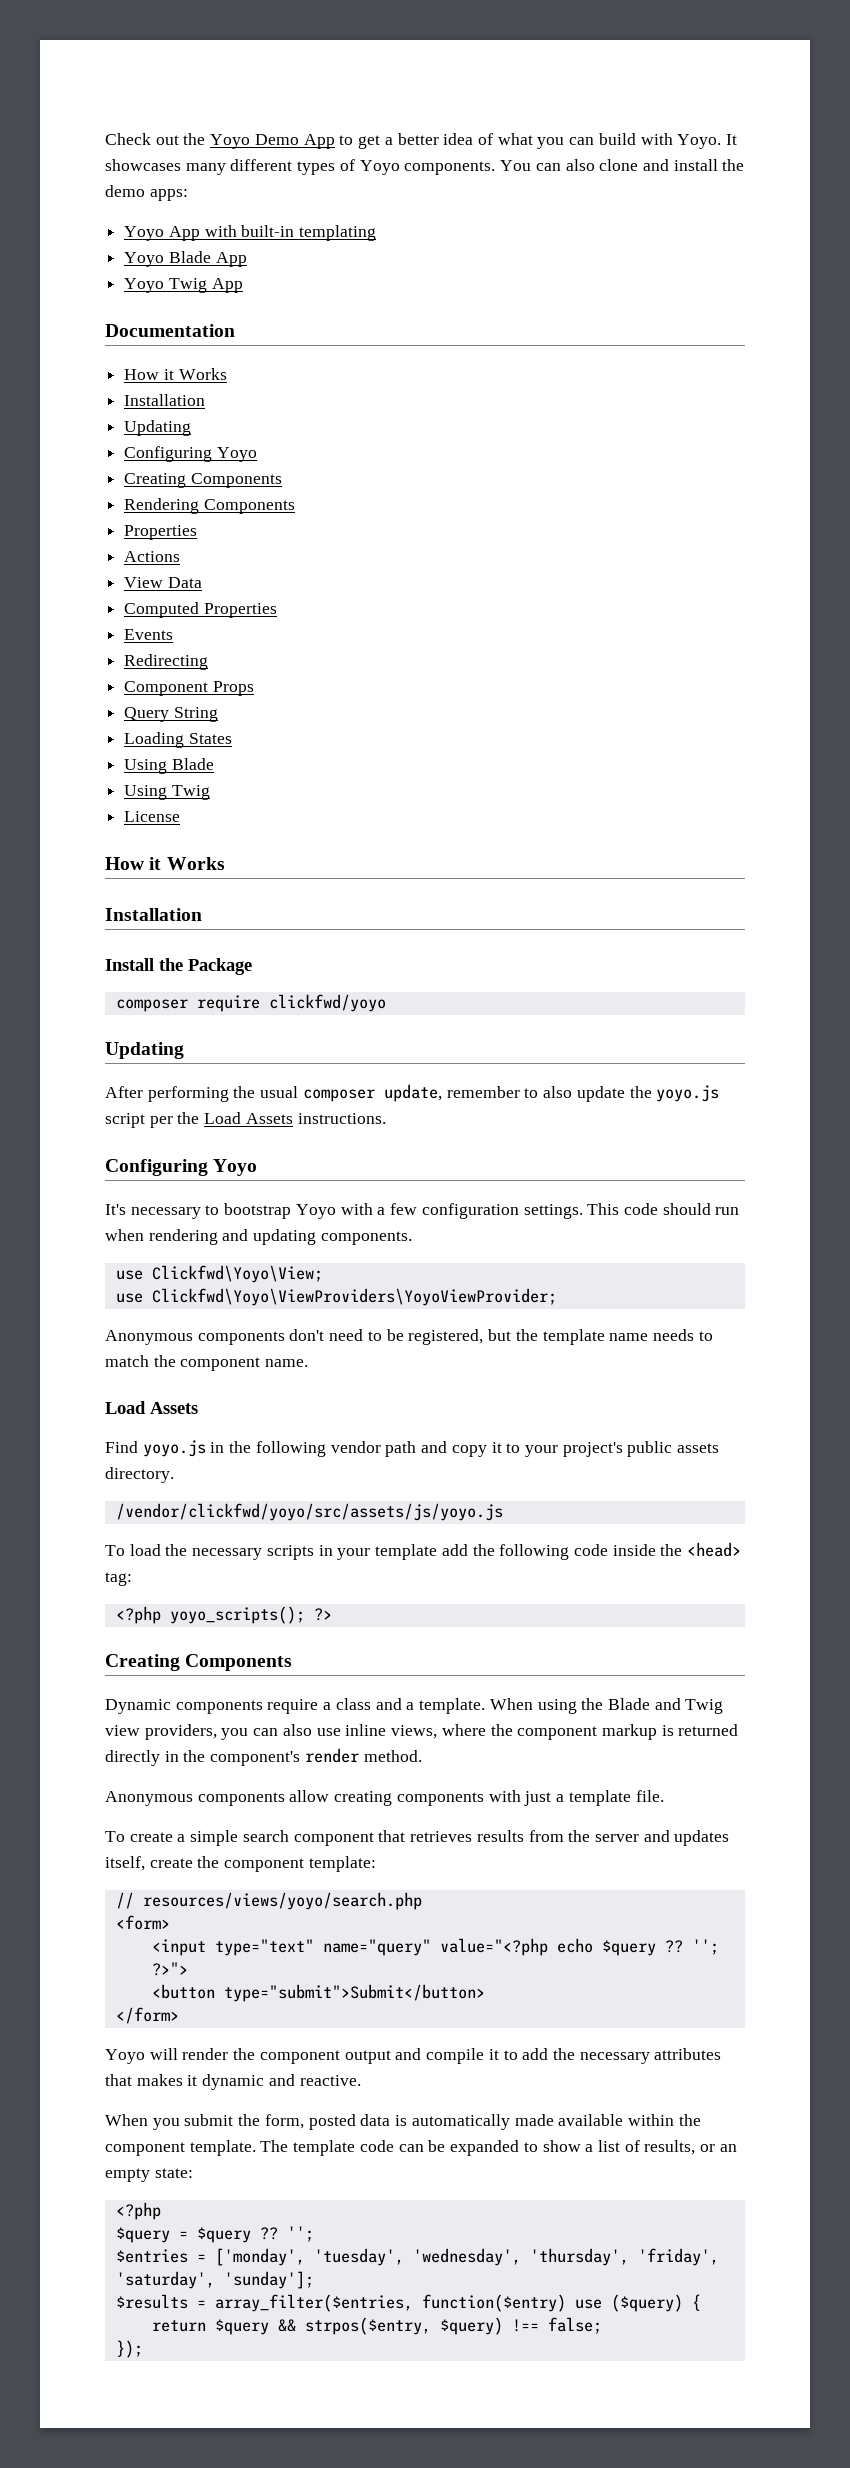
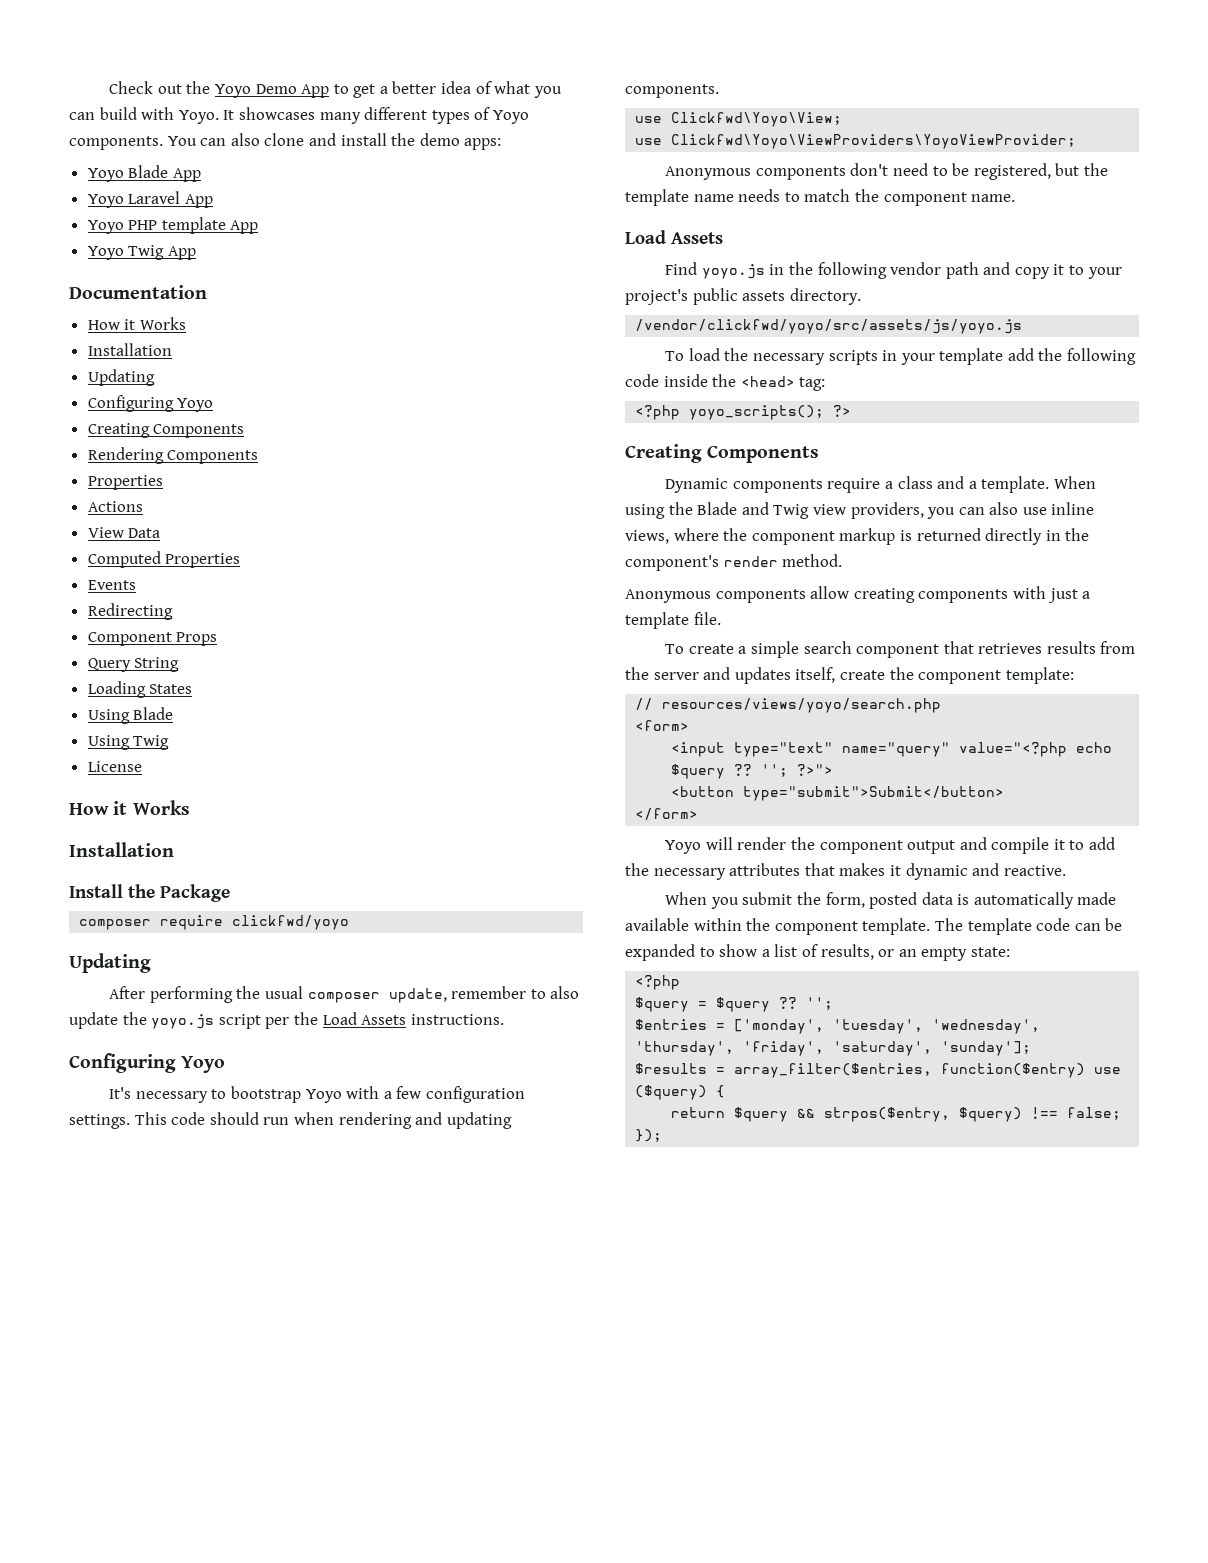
- Yoyo App with built-in templating
  Yoyo Blade App
+ Yoyo Laravel App
+ Yoyo PHP template App

